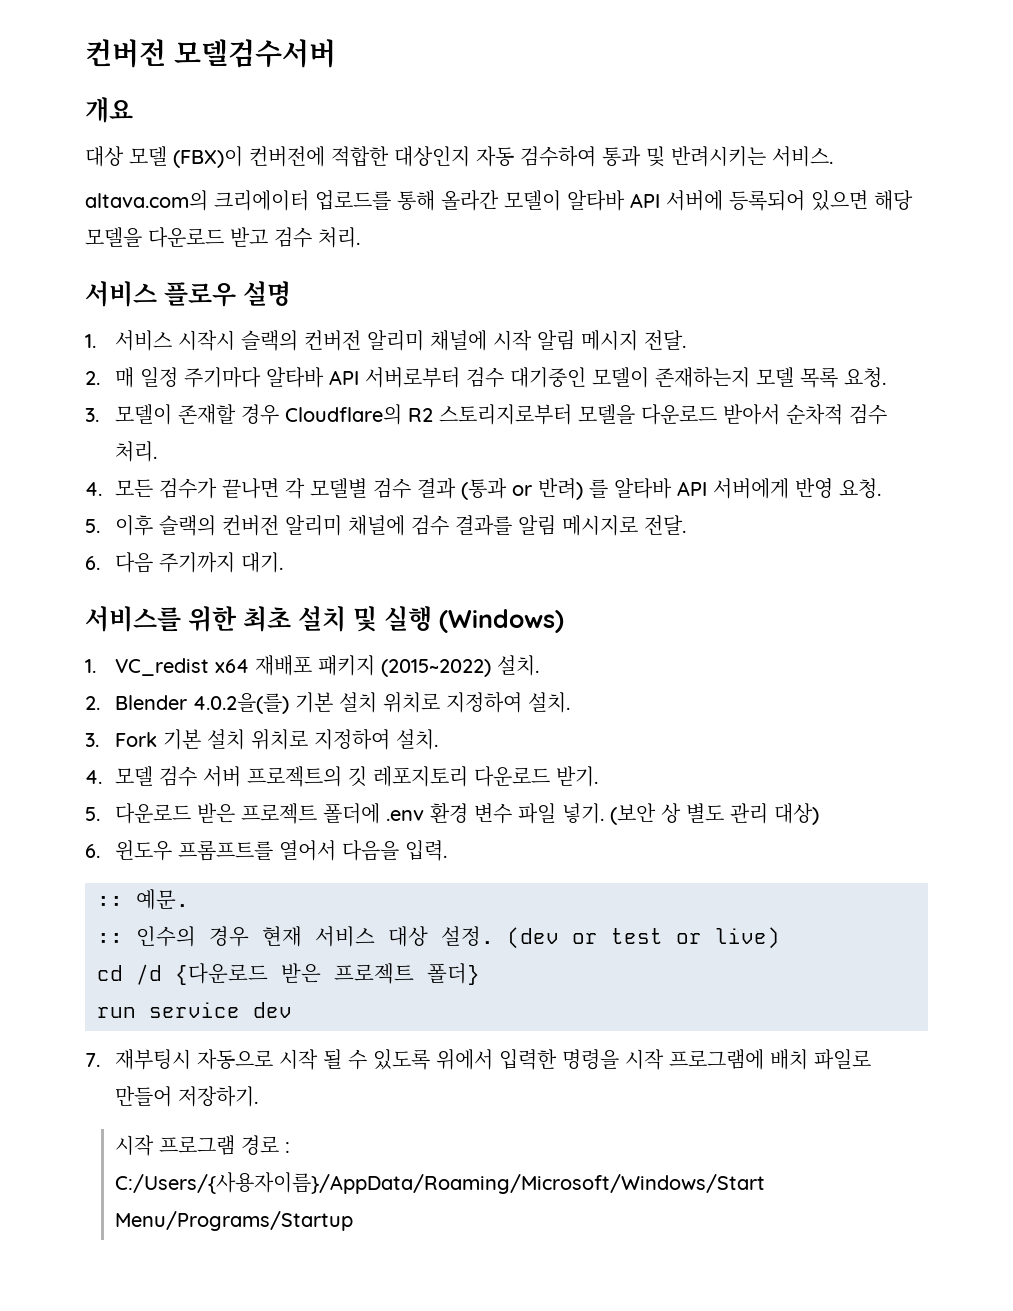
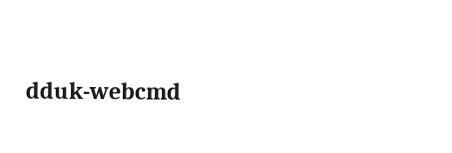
- 컨버전 모델검수서버
- 개요
- 대상 모델 (FBX)이 컨버전에 적합한 대상인지 자동 검수하여 통과 및 반려시키는 서비스.
- altava.com의 크리에이터 업로드를 통해 올라간 모델이 알타바 API 서버에 등록되어 있으면 해당 모델을 다운로드 받고 검수 처리.
- 서비스 플로우 설명
- 1. 서비스 시작시 슬랙의 컨버전 알리미 채널에 시작 알림 메시지 전달.
- 2. 매 일정 주기마다 알타바 API 서버로부터 검수 대기중인 모델이 존재하는지 모델 목록 요청.
- 3. 모델이 존재할 경우 Cloudflare의 R2 스토리지로부터 모델을 다운로드 받아서 순차적 검수 처리.
- 4. 모든 검수가 끝나면 각 모델별 검수 결과 (통과 or 반려) 를 알타바 API 서버에게 반영 요청.
- 5. 이후 슬랙의 컨버전 알리미 채널에 검수 결과를 알림 메시지로 전달.
- 6. 다음 주기까지 대기.
- 서비스를 위한 최초 설치 및 실행 (Windows)
- 1. VC_redist x64 재배포 패키지 (2015~2022) 설치.
- 2. Blender 4.0.2을(를) 기본 설치 위치로 지정하여 설치.
- 3. Fork 기본 설치 위치로 지정하여 설치.
- 4. 모델 검수 서버 프로젝트의 깃 레포지토리 다운로드 받기.
- 5. 다운로드 받은 프로젝트 폴더에 .env 환경 변수 파일 넣기. (보안 상 별도 관리 대상)
- 6. 윈도우 프롬프트를 열어서 다음을 입력.
- :: 예문.
- :: 인수의 경우 현재 서비스 대상 설정. (dev or test or live)
- cd /d {다운로드 받은 프로젝트 폴더}
- run service dev
- 7. 재부팅시 자동으로 시작 될 수 있도록 위에서 입력한 명령을 시작 프로그램에 배치 파일로 만들어 저장하기.
- 시작 프로그램 경로 : C:/Users/{사용자이름}/AppData/Roaming/Microsoft/Windows/Start Menu/Programs/Startup
+ dduk-webcmd

